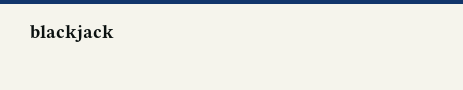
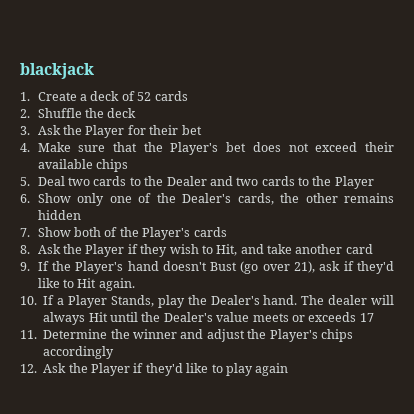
+ 1. Create a deck of 52 cards
+ 2. Shuffle the deck
+ 3. Ask the Player for their bet
+ 4. Make sure that the Player's bet does not exceed their available chips
+ 5. Deal two cards to the Dealer and two cards to the Player
+ 6. Show only one of the Dealer's cards, the other remains hidden
+ 7. Show both of the Player's cards
+ 8. Ask the Player if they wish to Hit, and take another card
+ 9. If the Player's hand doesn't Bust (go over 21), ask if they'd like to Hit again.
+ 10. If a Player Stands, play the Dealer's hand. The dealer will always Hit until the Dealer's value meets or exceeds 17
+ 11. Determine the winner and adjust the Player's chips accordingly
+ 12. Ask the Player if they'd like to play again

